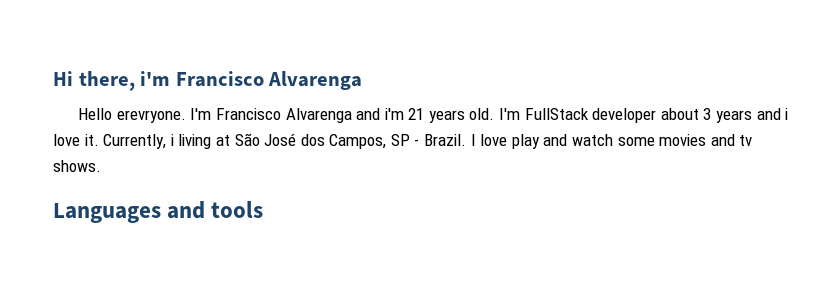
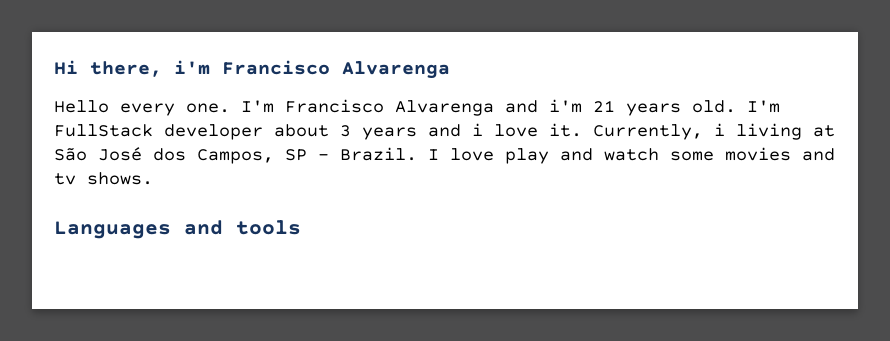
- Hello erevryone.
+ Hello every one.

